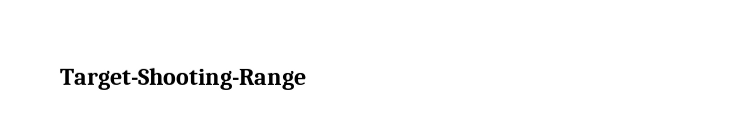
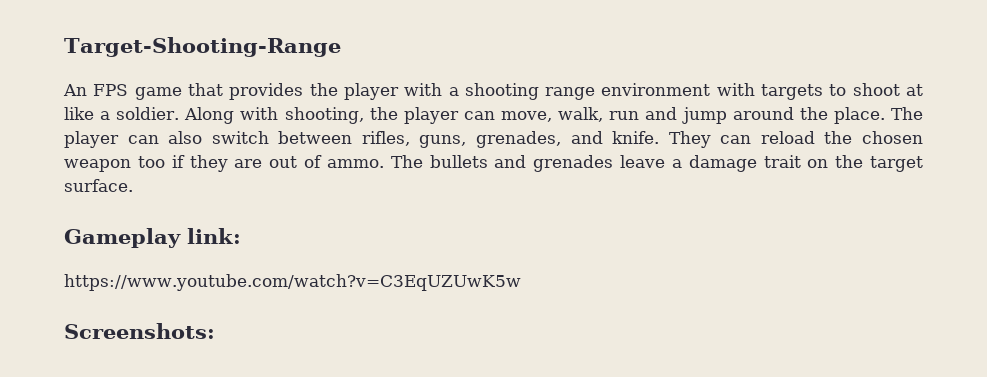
+ An FPS game that provides the player with a shooting range environment with targets to shoot at like a soldier. Along with shooting, the player can move, walk, run and jump around the place. The player can also switch between rifles, guns, grenades, and knife. They can reload the chosen weapon too if they are out of ammo. The bullets and grenades leave a damage trait on the target surface.
+ Gameplay link:
+ https://www.youtube.com/watch?v=C3EqUZUwK5w
+ Screenshots:

